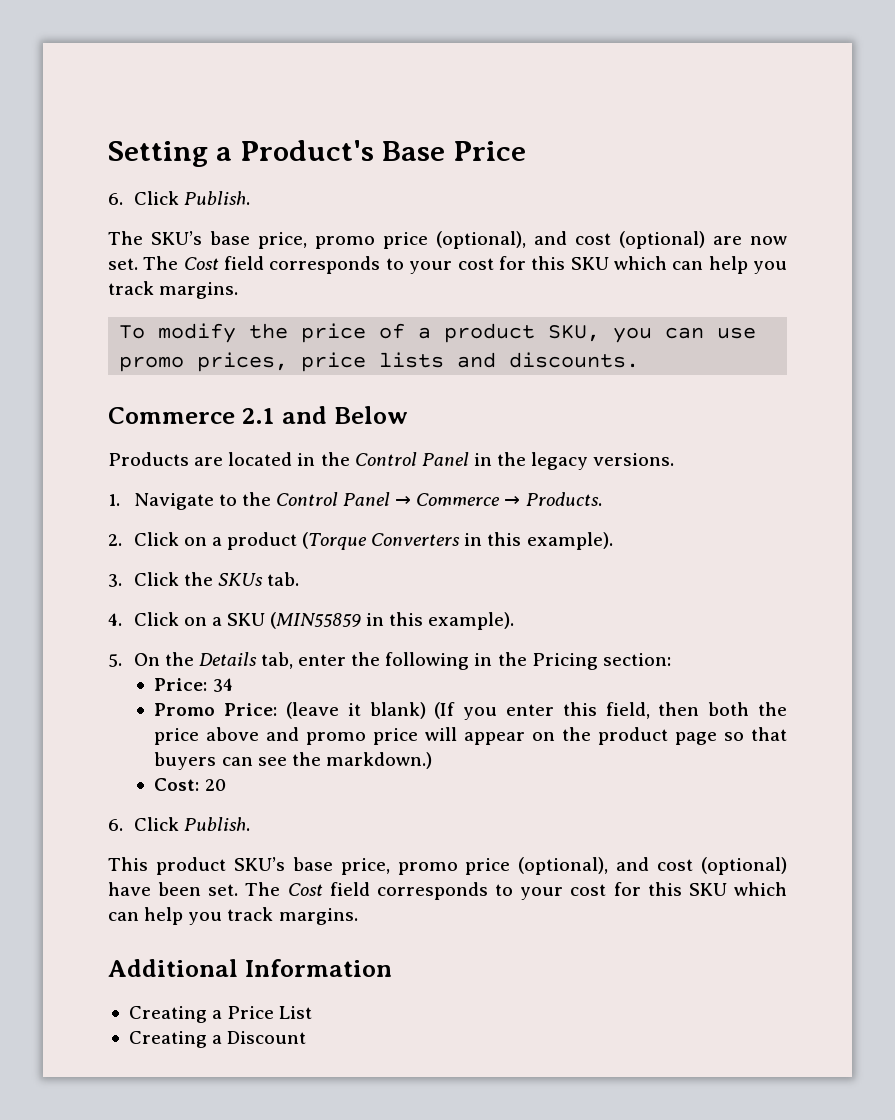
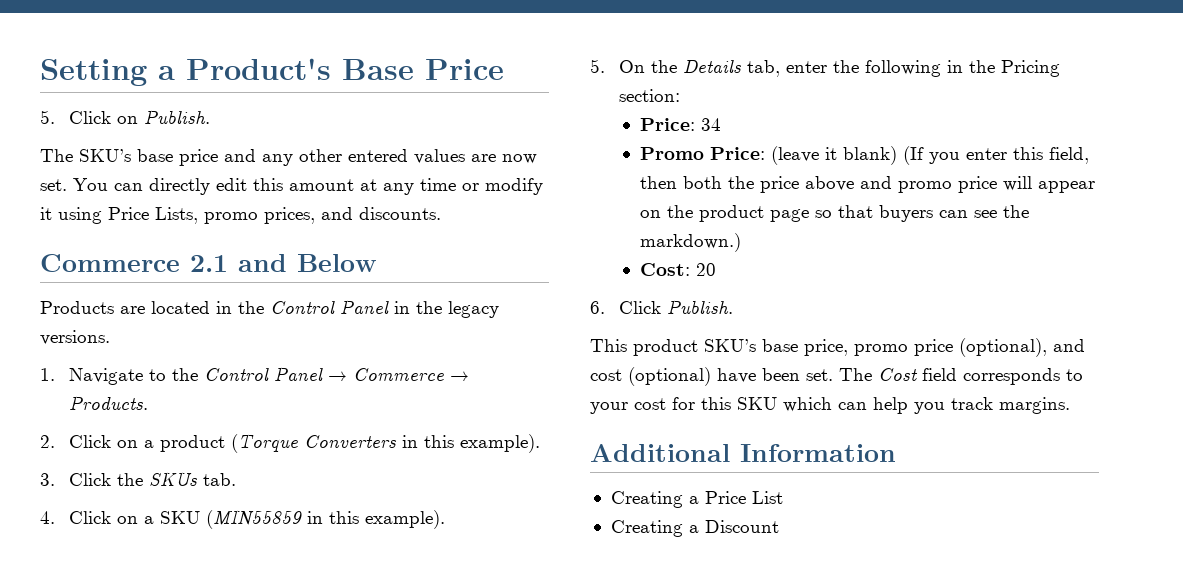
  Setting a Product's Base Price
- 6. Click Publish.
+ 5. Click on Publish.
- The SKU’s base price, promo price (optional), and cost (optional) are now set. The Cost field corresponds to your cost for this SKU which can help you track margins.
- To modify the price of a product SKU, you can use promo prices, price lists and discounts.
+ The SKU’s base price and any other entered values are now set. You can directly edit this amount at any time or modify it using Price Lists, promo prices, and discounts.

